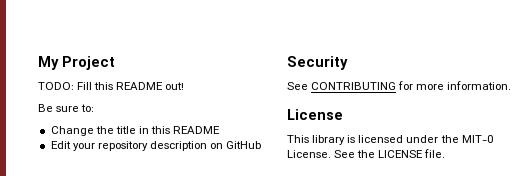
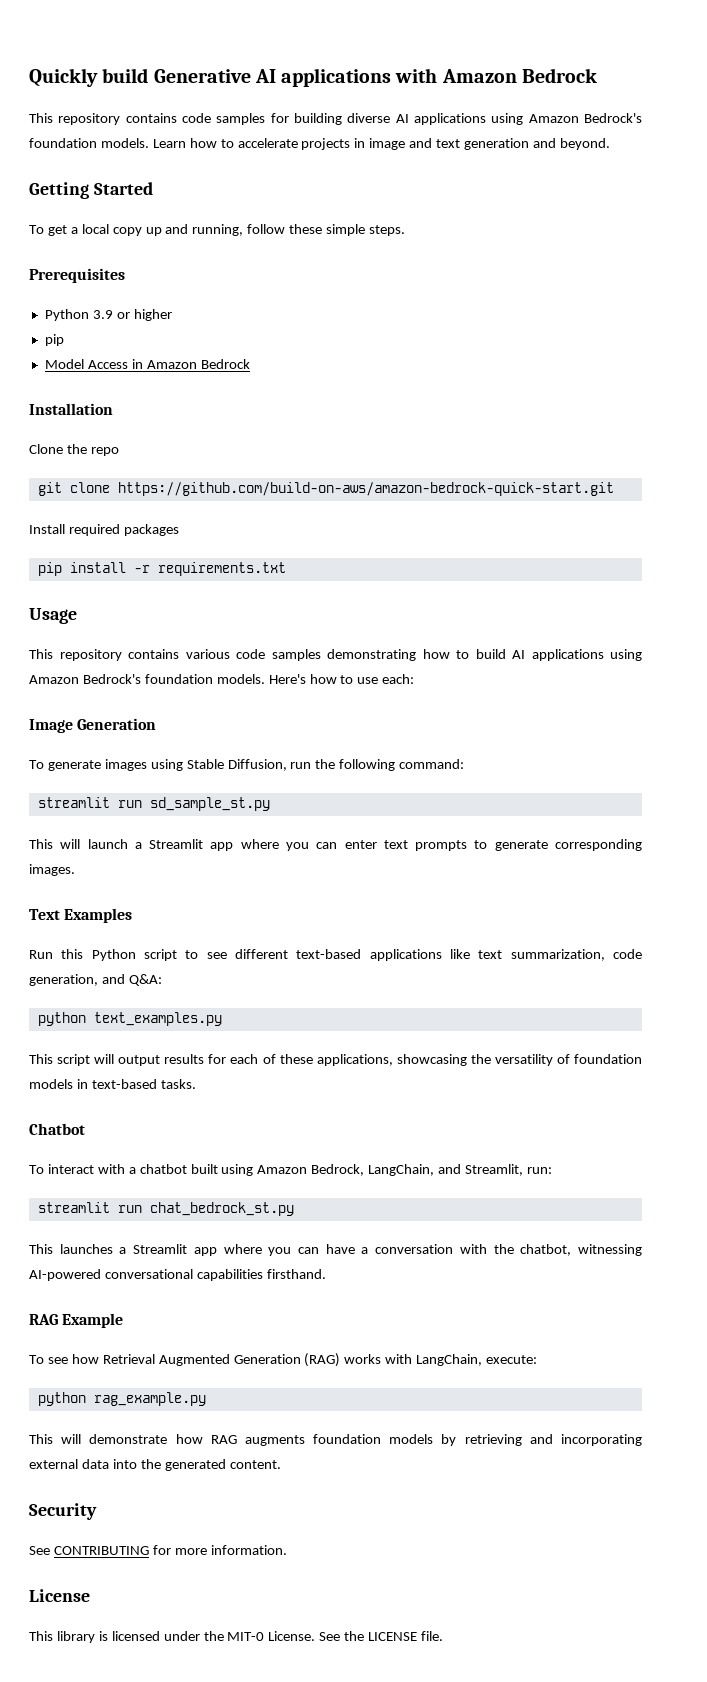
- My Project
- TODO: Fill this README out!
- Be sure to:
- Change the title in this README
- Edit your repository description on GitHub
+ Quickly build Generative AI applications with Amazon Bedrock
+ This repository contains code samples for building diverse AI applications using Amazon Bedrock's foundation models. Learn how to accelerate projects in image and text generation and beyond.
+ Getting Started
+ To get a local copy up and running, follow these simple steps.
+ Prerequisites
+ Python 3.9 or higher
+ pip
+ Model Access in Amazon Bedrock
+ Installation
+ Clone the repo
+ git clone https://github.com/build-on-aws/amazon-bedrock-quick-start.git
+ Install required packages
+ pip install -r requirements.txt
+ Usage
+ This repository contains various code samples demonstrating how to build AI applications using Amazon Bedrock's foundation models. Here's how to use each:
+ Image Generation
+ To generate images using Stable Diffusion, run the following command:
+ streamlit run sd_sample_st.py
+ This will launch a Streamlit app where you can enter text prompts to generate corresponding images.
+ Text Examples
+ Run this Python script to see different text-based applications like text summarization, code generation, and Q&A:
+ python text_examples.py
+ This script will output results for each of these applications, showcasing the versatility of foundation models in text-based tasks.
+ Chatbot
+ To interact with a chatbot built using Amazon Bedrock, LangChain, and Streamlit, run:
+ streamlit run chat_bedrock_st.py
+ This launches a Streamlit app where you can have a conversation with the chatbot, witnessing AI-powered conversational capabilities firsthand.
+ RAG Example
+ To see how Retrieval Augmented Generation (RAG) works with LangChain, execute:
+ python rag_example.py
+ This will demonstrate how RAG augments foundation models by retrieving and incorporating external data into the generated content.

